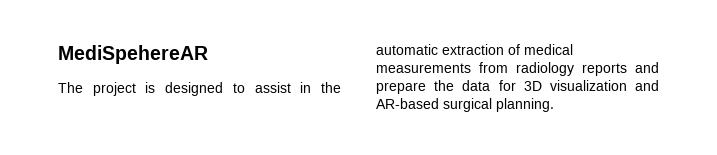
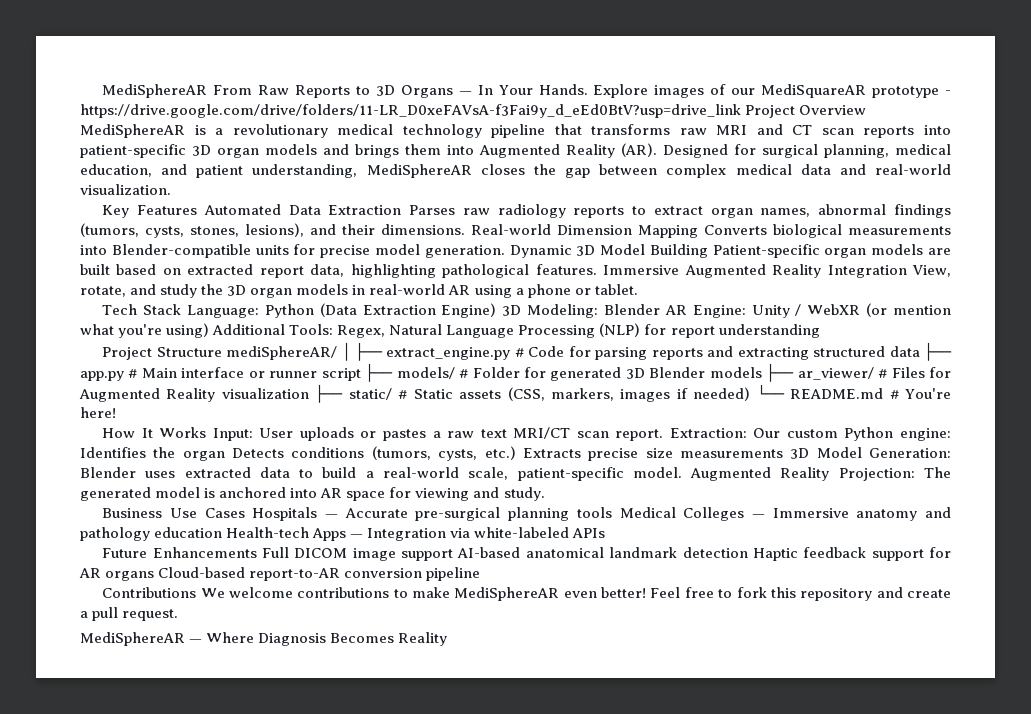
- MediSpehereAR
- The project is designed to assist in the automatic extraction of medical measurements from radiology reports and prepare the data for 3D visualization and AR-based surgical planning.
+ MediSphereAR From Raw Reports to 3D Organs — In Your Hands. Explore images of our MediSquareAR prototype - https://drive.google.com/drive/folders/11-LR_D0xeFAVsA-f3Fai9y_d_eEd0BtV?usp=drive_link Project Overview MediSphereAR is a revolutionary medical technology pipeline that transforms raw MRI and CT scan reports into patient-specific 3D organ models and brings them into Augmented Reality (AR). Designed for surgical planning, medical education, and patient understanding, MediSphereAR closes the gap between complex medical data and real-world visualization.
+ Key Features Automated Data Extraction Parses raw radiology reports to extract organ names, abnormal findings (tumors, cysts, stones, lesions), and their dimensions. Real-world Dimension Mapping Converts biological measurements into Blender-compatible units for precise model generation. Dynamic 3D Model Building Patient-specific organ models are built based on extracted report data, highlighting pathological features. Immersive Augmented Reality Integration View, rotate, and study the 3D organ models in real-world AR using a phone or tablet.
+ Tech Stack Language: Python (Data Extraction Engine) 3D Modeling: Blender AR Engine: Unity / WebXR (or mention what you're using) Additional Tools: Regex, Natural Language Processing (NLP) for report understanding
+ Project Structure mediSphereAR/ │ ├── extract_engine.py # Code for parsing reports and extracting structured data ├── app.py # Main interface or runner script ├── models/ # Folder for generated 3D Blender models ├── ar_viewer/ # Files for Augmented Reality visualization ├── static/ # Static assets (CSS, markers, images if needed) └── README.md # You're here!
+ How It Works Input: User uploads or pastes a raw text MRI/CT scan report. Extraction: Our custom Python engine: Identifies the organ Detects conditions (tumors, cysts, etc.) Extracts precise size measurements 3D Model Generation: Blender uses extracted data to build a real-world scale, patient-specific model. Augmented Reality Projection: The generated model is anchored into AR space for viewing and study.
+ Business Use Cases Hospitals — Accurate pre-surgical planning tools Medical Colleges — Immersive anatomy and pathology education Health-tech Apps — Integration via white-labeled APIs
+ Future Enhancements Full DICOM image support AI-based anatomical landmark detection Haptic feedback support for AR organs Cloud-based report-to-AR conversion pipeline
+ Contributions We welcome contributions to make MediSphereAR even better! Feel free to fork this repository and create a pull request.
+ MediSphereAR — Where Diagnosis Becomes Reality

